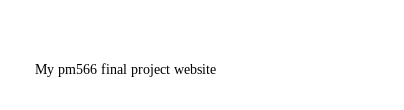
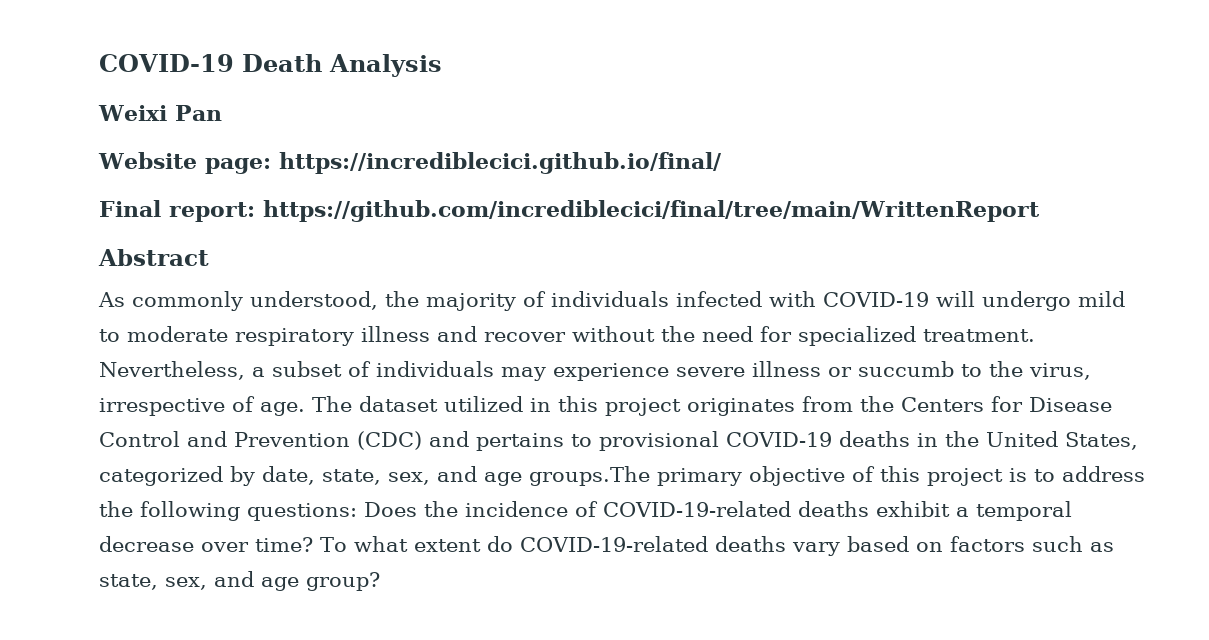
- My pm566 final project website
+ COVID-19 Death Analysis
+ Weixi Pan
+ Website page: https://incrediblecici.github.io/final/
+ Final report: https://github.com/incrediblecici/final/tree/main/WrittenReport
+ Abstract
+ As commonly understood, the majority of individuals infected with COVID-19 will undergo mild to moderate respiratory illness and recover without the need for specialized treatment. Nevertheless, a subset of individuals may experience severe illness or succumb to the virus, irrespective of age. The dataset utilized in this project originates from the Centers for Disease Control and Prevention (CDC) and pertains to provisional COVID-19 deaths in the United States, categorized by date, state, sex, and age groups.The primary objective of this project is to address the following questions: Does the incidence of COVID-19-related deaths exhibit a temporal decrease over time? To what extent do COVID-19-related deaths vary based on factors such as state, sex, and age group?

